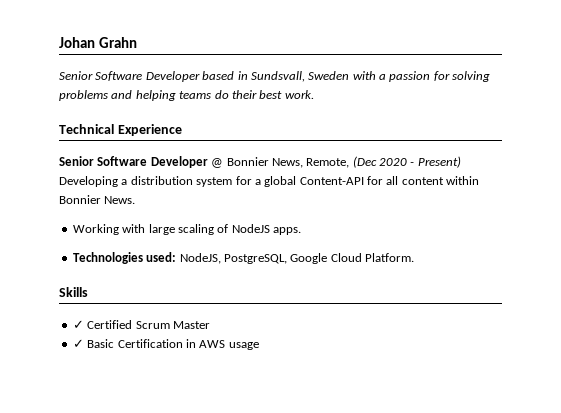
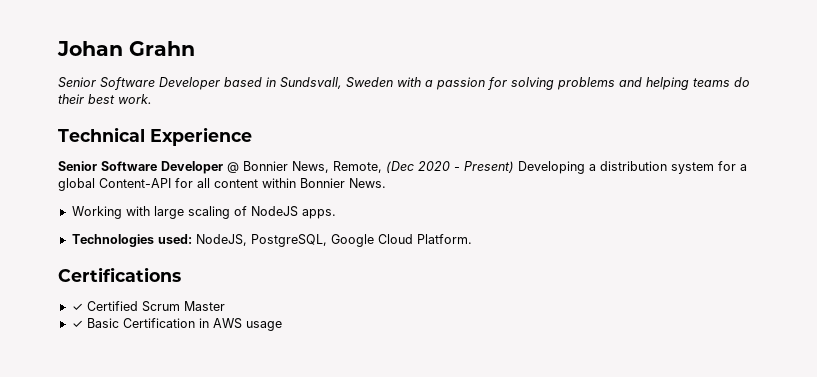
- Skills
+ Certifications

